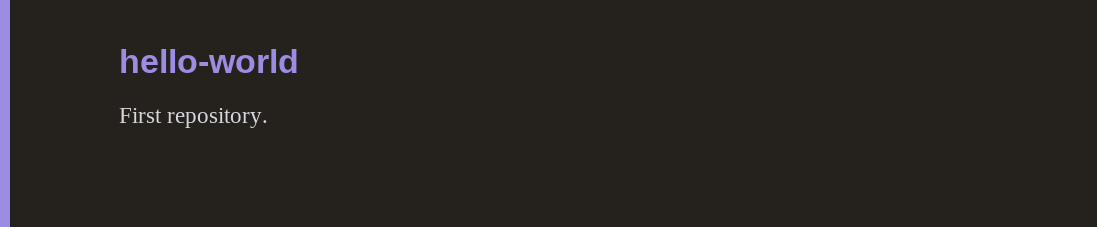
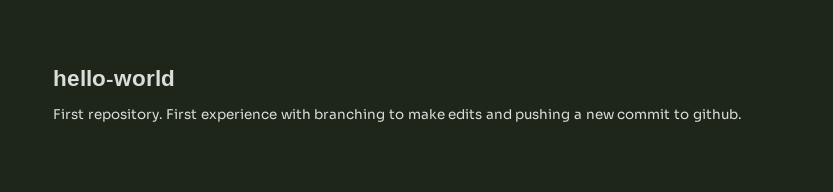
+ First experience with branching to make edits and pushing a new commit to github.

